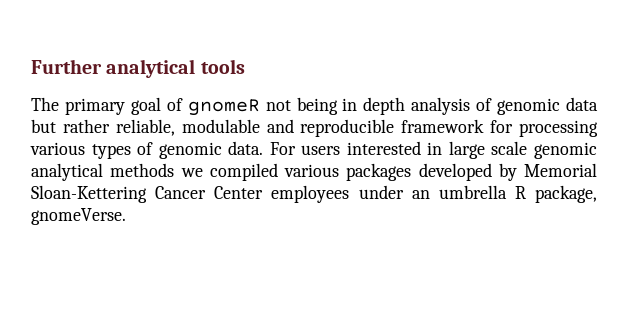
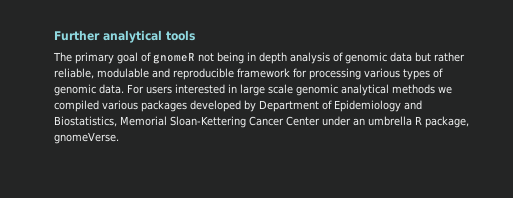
- For users interested in large scale genomic analytical methods we compiled various packages developed by Memorial Sloan-Kettering Cancer Center employees under an umbrella R package, gnomeVerse.
+ For users interested in large scale genomic analytical methods we compiled various packages developed by Department of Epidemiology and Biostatistics, Memorial Sloan-Kettering Cancer Center under an umbrella R package, gnomeVerse.

